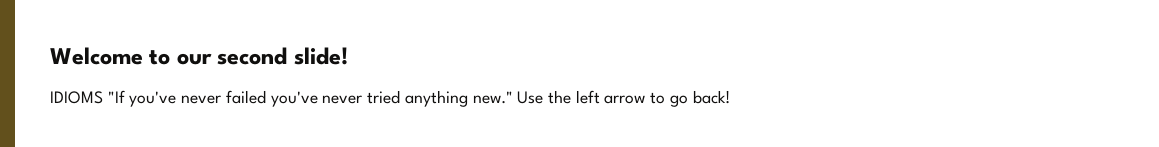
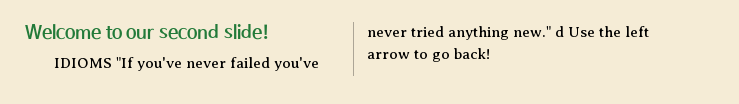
- IDIOMS "If you've never failed you've never tried anything new." Use the left arrow to go back!
+ IDIOMS "If you've never failed you've never tried anything new." d Use the left arrow to go back!

